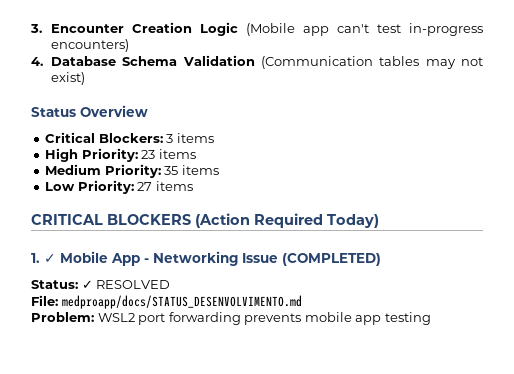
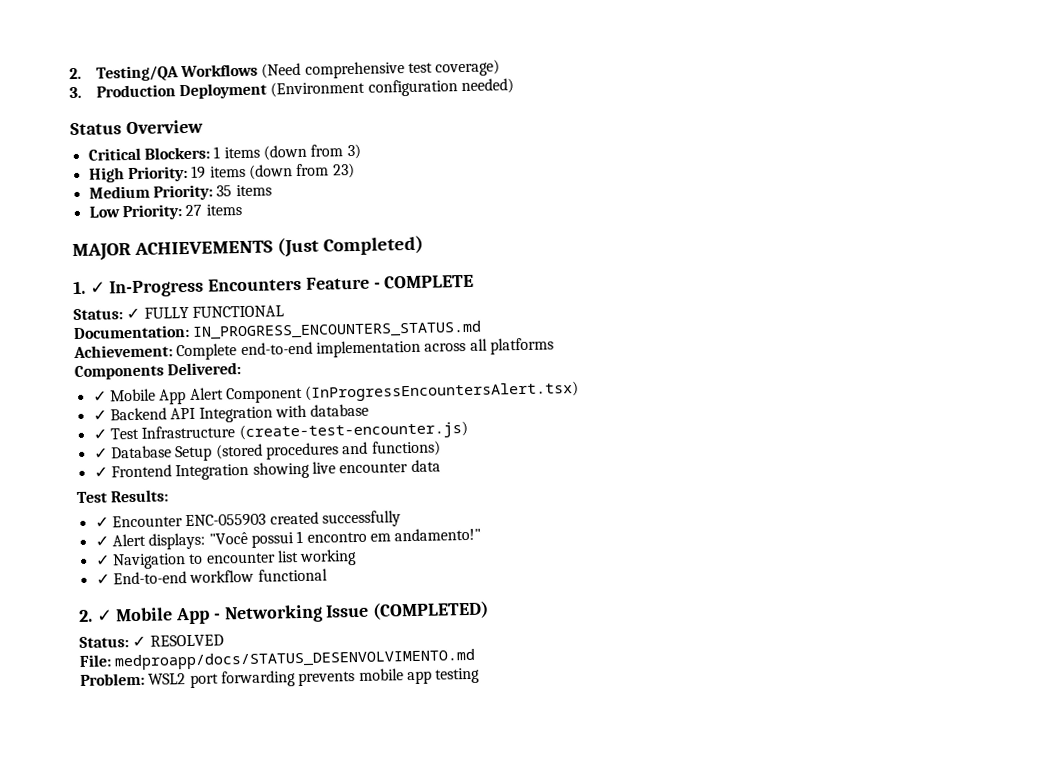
- 3. Encounter Creation Logic (Mobile app can't test in-progress encounters)
- 4. Database Schema Validation (Communication tables may not exist)
+ 2. Testing/QA Workflows (Need comprehensive test coverage)
+ 3. Production Deployment (Environment configuration needed)
- Critical Blockers: 3 items
+ Critical Blockers: 1 items (down from 3)
- High Priority: 23 items
+ High Priority: 19 items (down from 23)
- CRITICAL BLOCKERS (Action Required Today)
- 1. ✓ Mobile App - Networking Issue (COMPLETED)
+ MAJOR ACHIEVEMENTS (Just Completed)
+ 1. ✓ In-Progress Encounters Feature - COMPLETE
+ Status: ✓ FULLY FUNCTIONAL
+ Documentation: IN_PROGRESS_ENCOUNTERS_STATUS.md
+ Achievement: Complete end-to-end implementation across all platforms
+ Components Delivered:
+ ✓ Mobile App Alert Component (InProgressEncountersAlert.tsx)
+ ✓ Backend API Integration with database
+ ✓ Test Infrastructure (create-test-encounter.js)
+ ✓ Database Setup (stored procedures and functions)
+ ✓ Frontend Integration showing live encounter data
+ Test Results:
+ ✓ Encounter ENC-055903 created successfully
+ ✓ Alert displays: "Você possui 1 encontro em andamento!"
+ ✓ Navigation to encounter list working
+ ✓ End-to-end workflow functional
+ 2. ✓ Mobile App - Networking Issue (COMPLETED)

